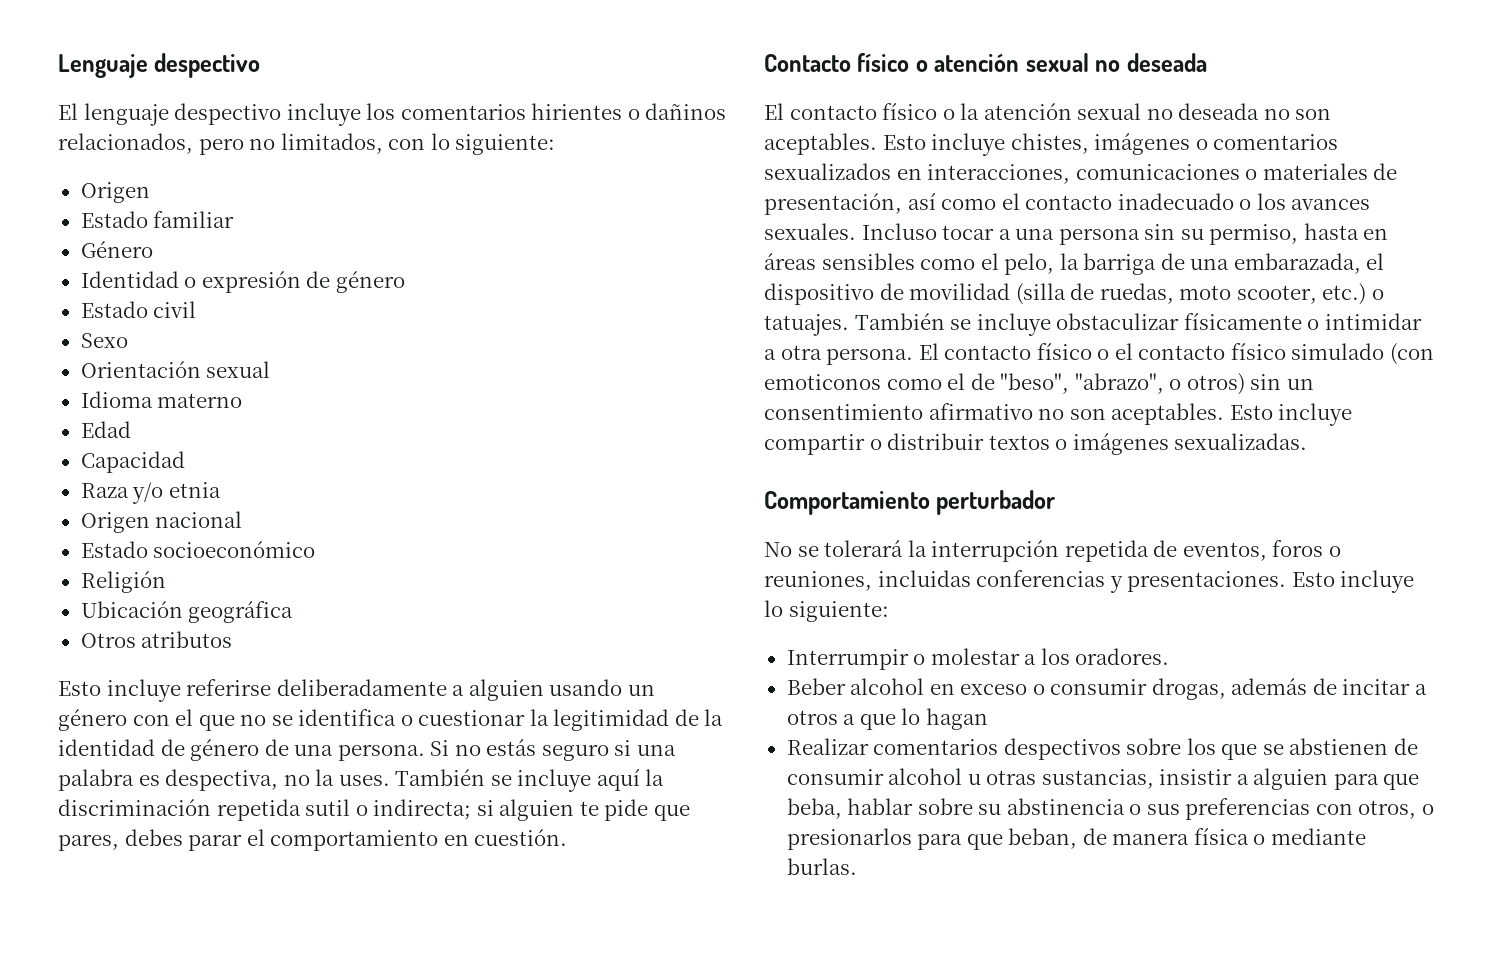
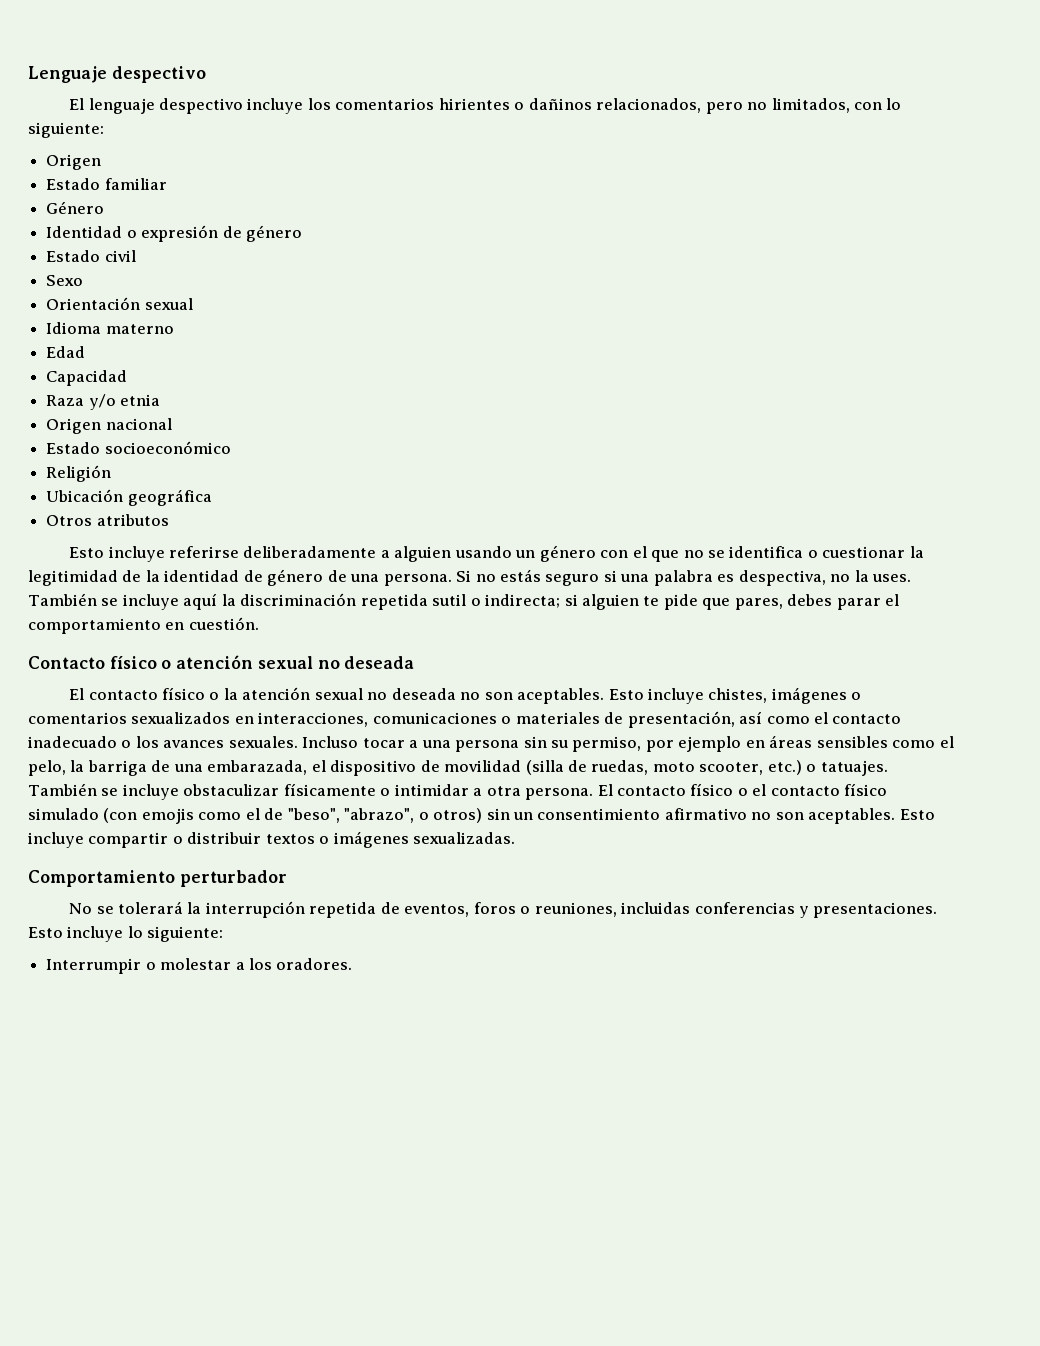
- Incluso tocar a una persona sin su permiso, hasta en áreas sensibles como el pelo, la barriga de una embarazada, el dispositivo de movilidad (silla de ruedas, moto scooter, etc.) o tatuajes.
+ Incluso tocar a una persona sin su permiso, por ejemplo en áreas sensibles como el pelo, la barriga de una embarazada, el dispositivo de movilidad (silla de ruedas, moto scooter, etc.) o tatuajes.
- El contacto físico o el contacto físico simulado (con emoticonos como el de "beso", "abrazo", o otros) sin un consentimiento afirmativo no son aceptables.
+ El contacto físico o el contacto físico simulado (con emojis como el de "beso", "abrazo", o otros) sin un consentimiento afirmativo no son aceptables.
- Beber alcohol en exceso o consumir drogas, además de incitar a otros a que lo hagan
- Realizar comentarios despectivos sobre los que se abstienen de consumir alcohol u otras sustancias, insistir a alguien para que beba, hablar sobre su abstinencia o sus preferencias con otros, o presionarlos para que beban, de manera física o mediante burlas.

